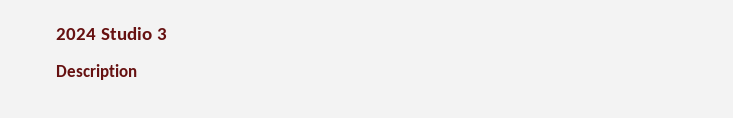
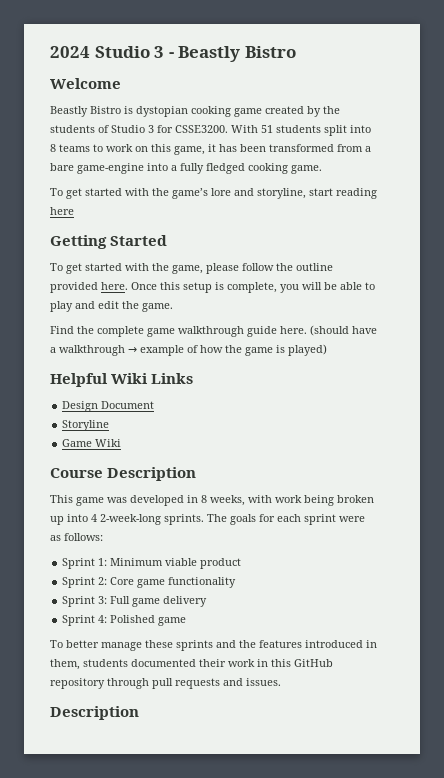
- 2024 Studio 3
+ 2024 Studio 3 - Beastly Bistro
+ Welcome
+ Beastly Bistro is dystopian cooking game created by the students of Studio 3 for CSSE3200. With 51 students split into 8 teams to work on this game, it has been transformed from a bare game-engine into a fully fledged cooking game.
+ To get started with the game’s lore and storyline, start reading here
+ Getting Started
+ To get started with the game, please follow the outline provided here. Once this setup is complete, you will be able to play and edit the game.
+ Find the complete game walkthrough guide here. (should have a walkthrough → example of how the game is played)
+ Helpful Wiki Links
+ Design Document
+ Storyline
+ Game Wiki
+ Course Description
+ This game was developed in 8 weeks, with work being broken up into 4 2-week-long sprints. The goals for each sprint were as follows:
+ Sprint 1: Minimum viable product
+ Sprint 2: Core game functionality
+ Sprint 3: Full game delivery
+ Sprint 4: Polished game
+ To better manage these sprints and the features introduced in them, students documented their work in this GitHub repository through pull requests and issues.

